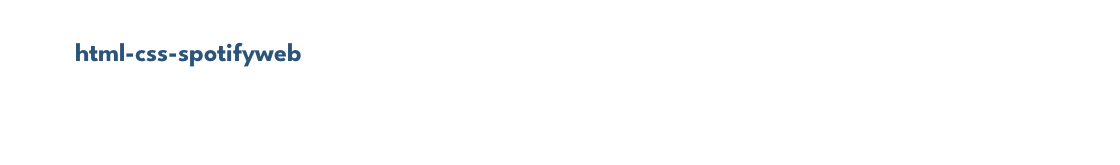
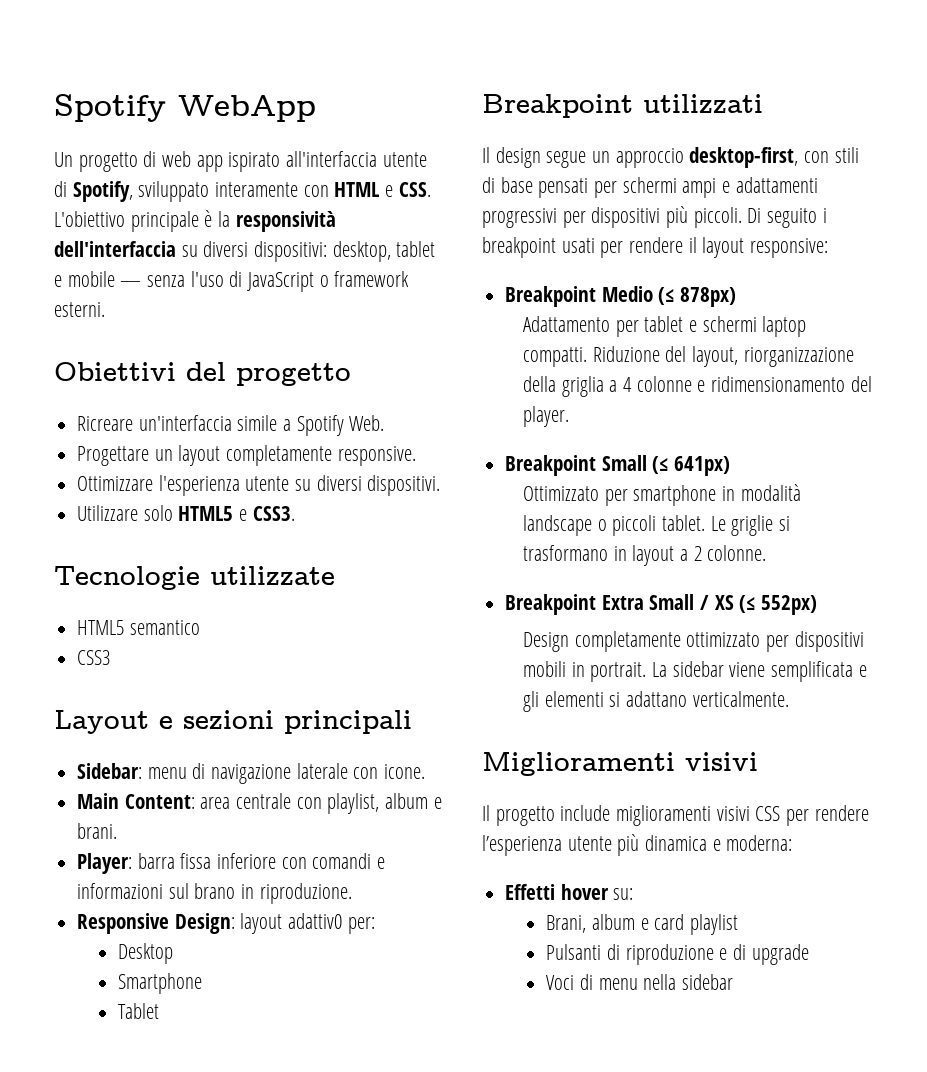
- html-css-spotifyweb
+ Spotify WebApp
+ Un progetto di web app ispirato all'interfaccia utente di Spotify, sviluppato interamente con HTML e CSS. L'obiettivo principale è la responsività dell'interfaccia su diversi dispositivi: desktop, tablet e mobile — senza l'uso di JavaScript o framework esterni.
+ Obiettivi del progetto
+ Ricreare un'interfaccia simile a Spotify Web.
+ Progettare un layout completamente responsive.
+ Ottimizzare l'esperienza utente su diversi dispositivi.
+ Utilizzare solo HTML5 e CSS3.
+ Tecnologie utilizzate
+ HTML5 semantico
+ CSS3
+ Layout e sezioni principali
+ Sidebar: menu di navigazione laterale con icone.
+ Main Content: area centrale con playlist, album e brani.
+ Player: barra fissa inferiore con comandi e informazioni sul brano in riproduzione.
+ Responsive Design: layout adattiv0 per:
+ Desktop
+ Smartphone
+ Tablet
+ Breakpoint utilizzati
+ Il design segue un approccio desktop-first, con stili di base pensati per schermi ampi e adattamenti progressivi per dispositivi più piccoli. Di seguito i breakpoint usati per rendere il layout responsive:
+ Breakpoint Medio (≤ 878px)
+ Adattamento per tablet e schermi laptop compatti. Riduzione del layout, riorganizzazione della griglia a 4 colonne e ridimensionamento del player.
+ Breakpoint Small (≤ 641px)
+ Ottimizzato per smartphone in modalità landscape o piccoli tablet. Le griglie si trasformano in layout a 2 colonne.
+ Breakpoint Extra Small / XS (≤ 552px)
+ Design completamente ottimizzato per dispositivi mobili in portrait. La sidebar viene semplificata e gli elementi si adattano verticalmente.
+ Miglioramenti visivi
+ Il progetto include miglioramenti visivi CSS per rendere l’esperienza utente più dinamica e moderna:
+ Effetti hover su:
+ Brani, album e card playlist
+ Pulsanti di riproduzione e di upgrade
+ Voci di menu nella sidebar

